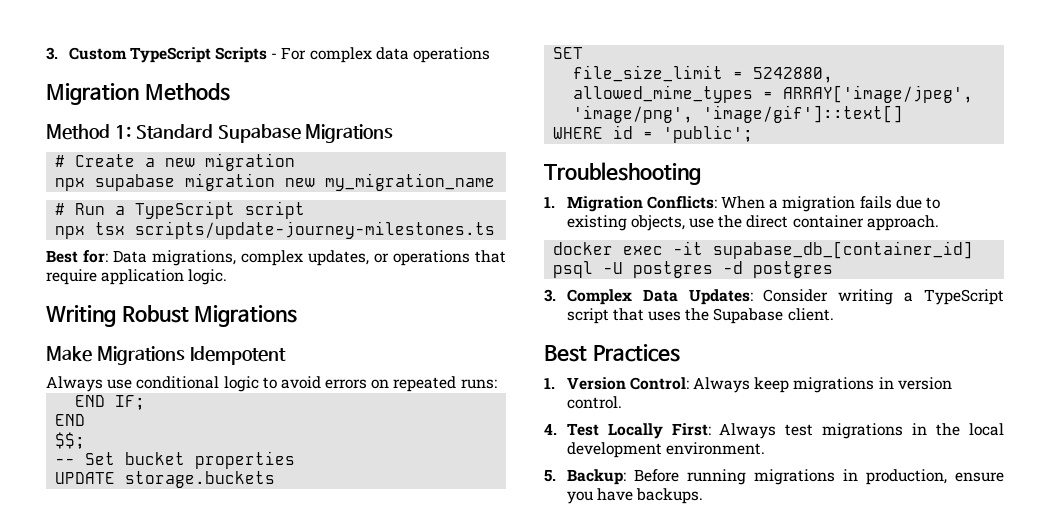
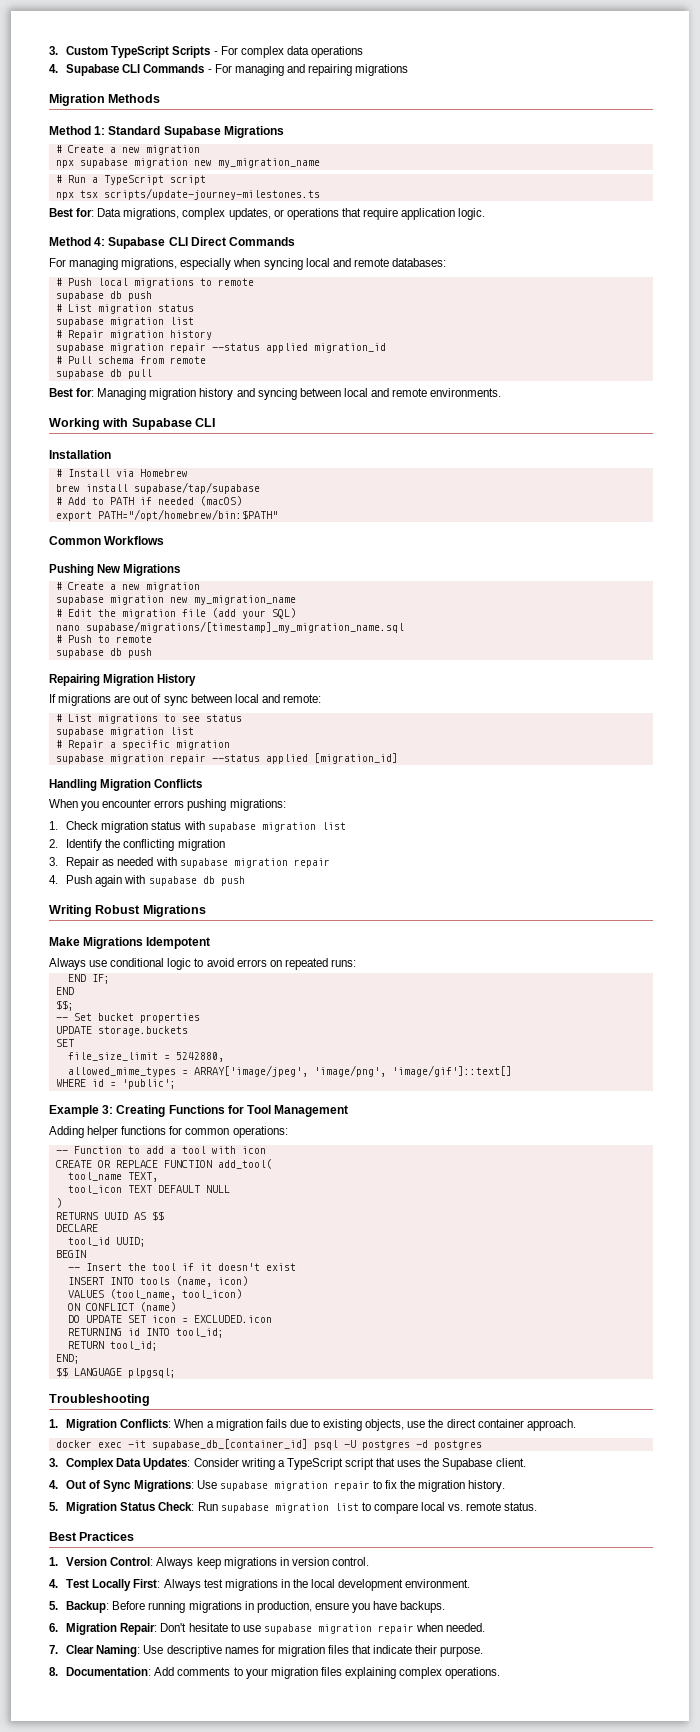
+ 4. Supabase CLI Commands - For managing and repairing migrations
+ Method 4: Supabase CLI Direct Commands
+ For managing migrations, especially when syncing local and remote databases:
+ # Push local migrations to remote
+ supabase db push
+ # List migration status
+ supabase migration list
+ # Repair migration history
+ supabase migration repair --status applied migration_id
+ # Pull schema from remote
+ supabase db pull
+ Best for: Managing migration history and syncing between local and remote environments.
+ Working with Supabase CLI
+ Installation
+ # Install via Homebrew
+ brew install supabase/tap/supabase
+ # Add to PATH if needed (macOS)
+ export PATH="/opt/homebrew/bin:$PATH"
+ Common Workflows
+ Pushing New Migrations
+ # Create a new migration
+ supabase migration new my_migration_name
+ # Edit the migration file (add your SQL)
+ nano supabase/migrations/[timestamp]_my_migration_name.sql
+ # Push to remote
+ supabase db push
+ Repairing Migration History
+ If migrations are out of sync between local and remote:
+ # List migrations to see status
+ supabase migration list
+ # Repair a specific migration
+ supabase migration repair --status applied [migration_id]
+ Handling Migration Conflicts
+ When you encounter errors pushing migrations:
+ 1. Check migration status with supabase migration list
+ 2. Identify the conflicting migration
+ 3. Repair as needed with supabase migration repair
+ 4. Push again with supabase db push
+ Example 3: Creating Functions for Tool Management
+ Adding helper functions for common operations:
+ -- Function to add a tool with icon
+ CREATE OR REPLACE FUNCTION add_tool(
+ tool_name TEXT,
+ tool_icon TEXT DEFAULT NULL
+ )
+ RETURNS UUID AS $$
+ DECLARE
+ tool_id UUID;
+ BEGIN
+ -- Insert the tool if it doesn't exist
+ INSERT INTO tools (name, icon)
+ VALUES (tool_name, tool_icon)
+ ON CONFLICT (name)
+ DO UPDATE SET icon = EXCLUDED.icon
+ RETURNING id INTO tool_id;
+ RETURN tool_id;
+ END;
+ $$ LANGUAGE plpgsql;
+ 4. Out of Sync Migrations: Use supabase migration repair to fix the migration history.
+ 5. Migration Status Check: Run supabase migration list to compare local vs. remote status.
+ 6. Migration Repair: Don't hesitate to use supabase migration repair when needed.
+ 7. Clear Naming: Use descriptive names for migration files that indicate their purpose.
+ 8. Documentation: Add comments to your migration files explaining complex operations.

